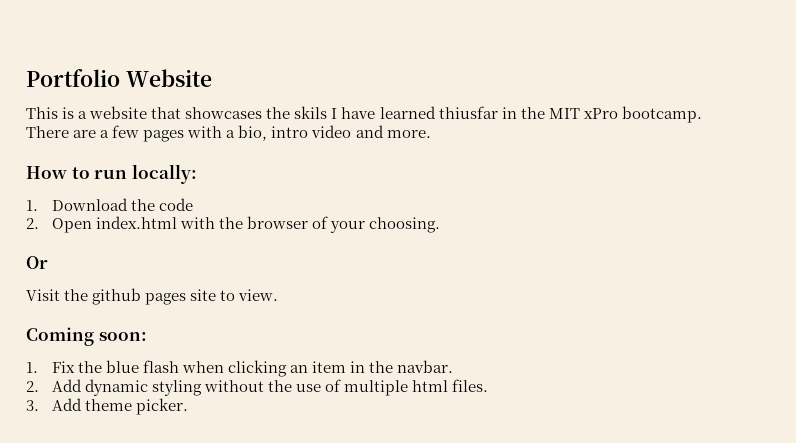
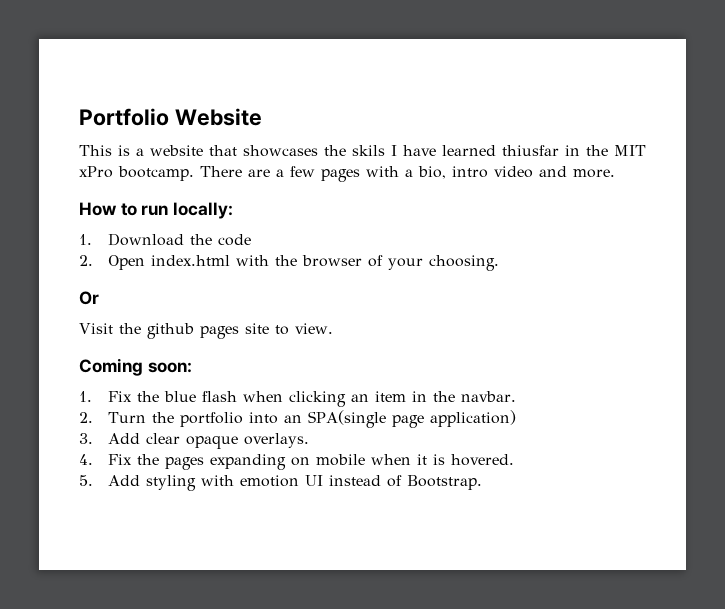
- 2. Add dynamic styling without the use of multiple html files.
- 3. Add theme picker.
+ 2. Turn the portfolio into an SPA(single page application)
+ 3. Add clear opaque overlays.
+ 4. Fix the pages expanding on mobile when it is hovered.
+ 5. Add styling with emotion UI instead of Bootstrap.

